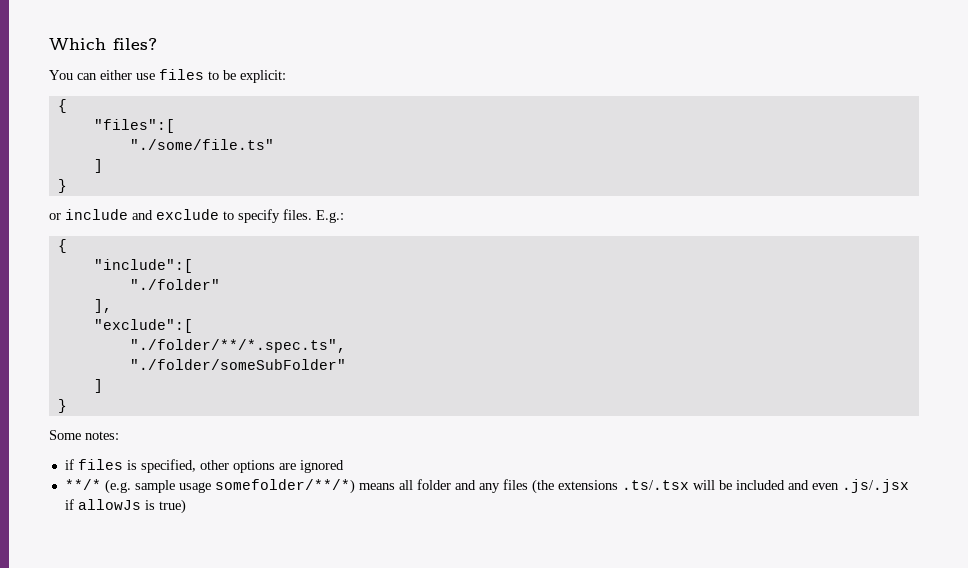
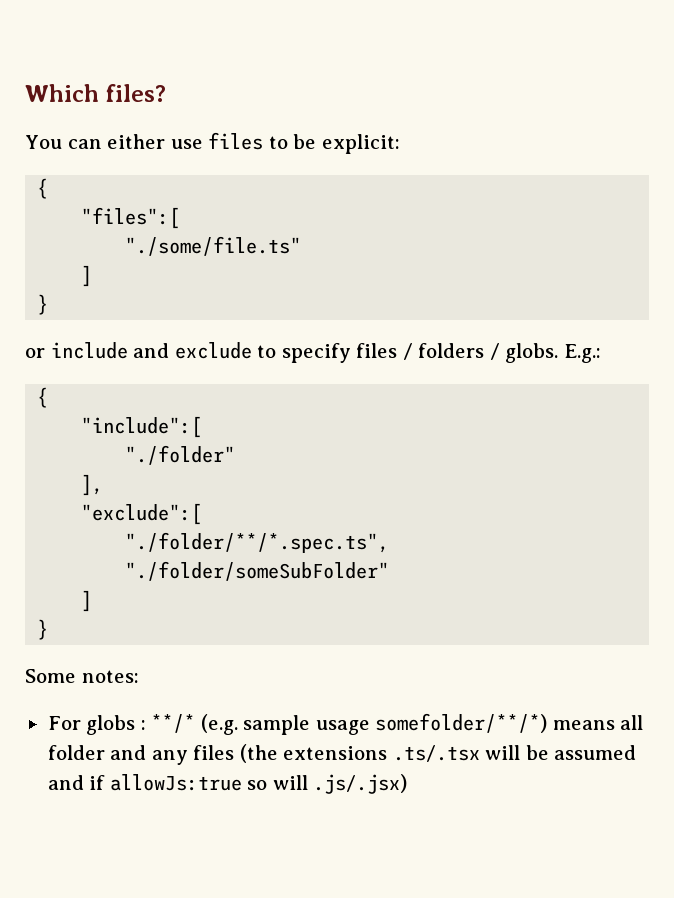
- or include and exclude to specify files.
+ or include and exclude to specify files / folders / globs.
- if files is specified, other options are ignored
- **/* (e.g. sample usage somefolder/**/*) means all folder and any files (the extensions .ts/.tsx will be included and even .js/.jsx if allowJs is true)
+ For globs : **/* (e.g. sample usage somefolder/**/*) means all folder and any files (the extensions .ts/.tsx will be assumed and if allowJs:true so will .js/.jsx)

